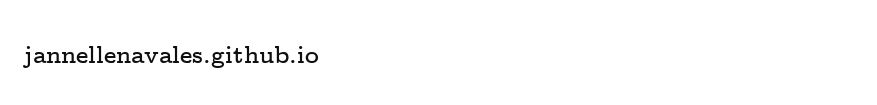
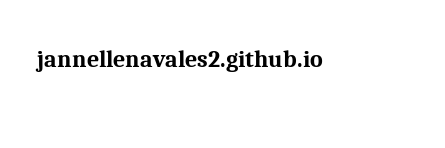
- jannellenavales.github.io
+ jannellenavales2.github.io

